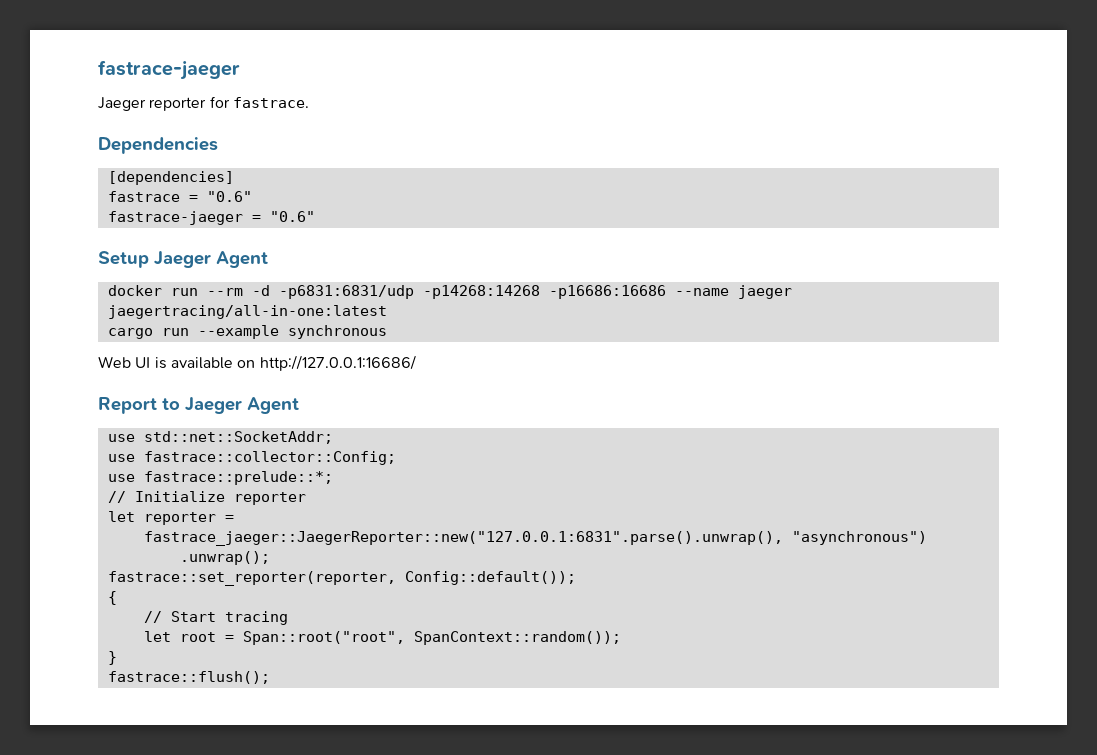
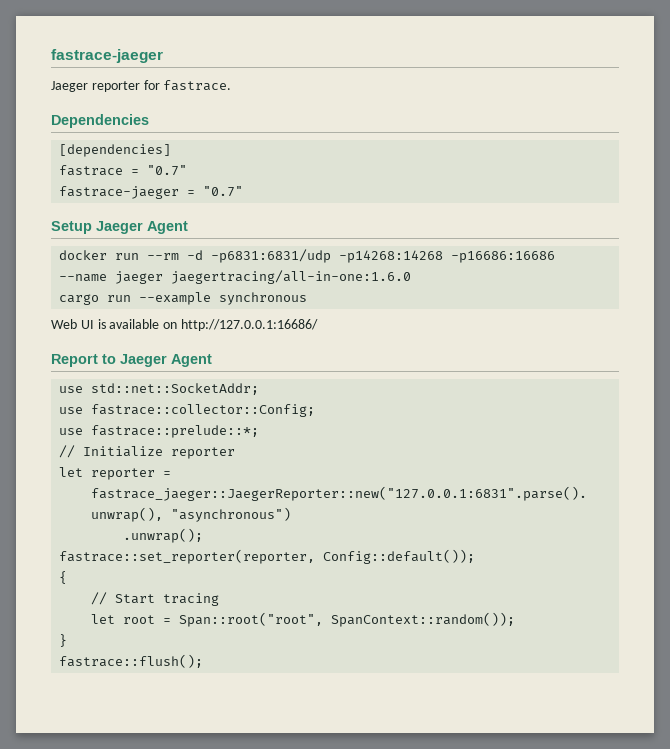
- fastrace = "0.6"
+ fastrace = "0.7"
- fastrace-jaeger = "0.6"
+ fastrace-jaeger = "0.7"
- docker run --rm -d -p6831:6831/udp -p14268:14268 -p16686:16686 --name jaeger jaegertracing/all-in-one:latest
+ docker run --rm -d -p6831:6831/udp -p14268:14268 -p16686:16686 --name jaeger jaegertracing/all-in-one:1.6.0

